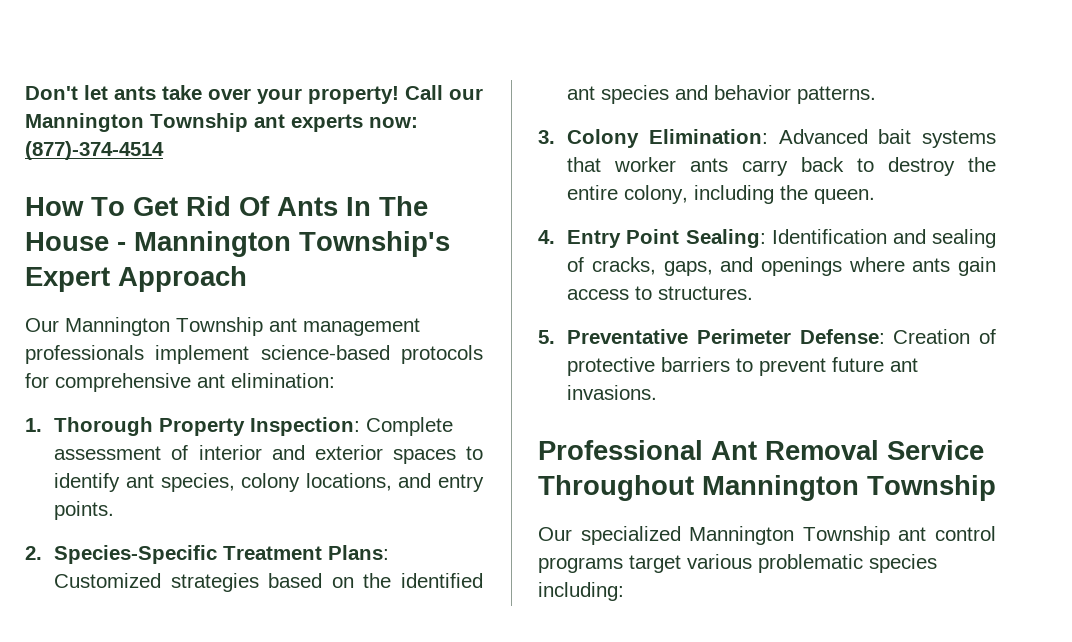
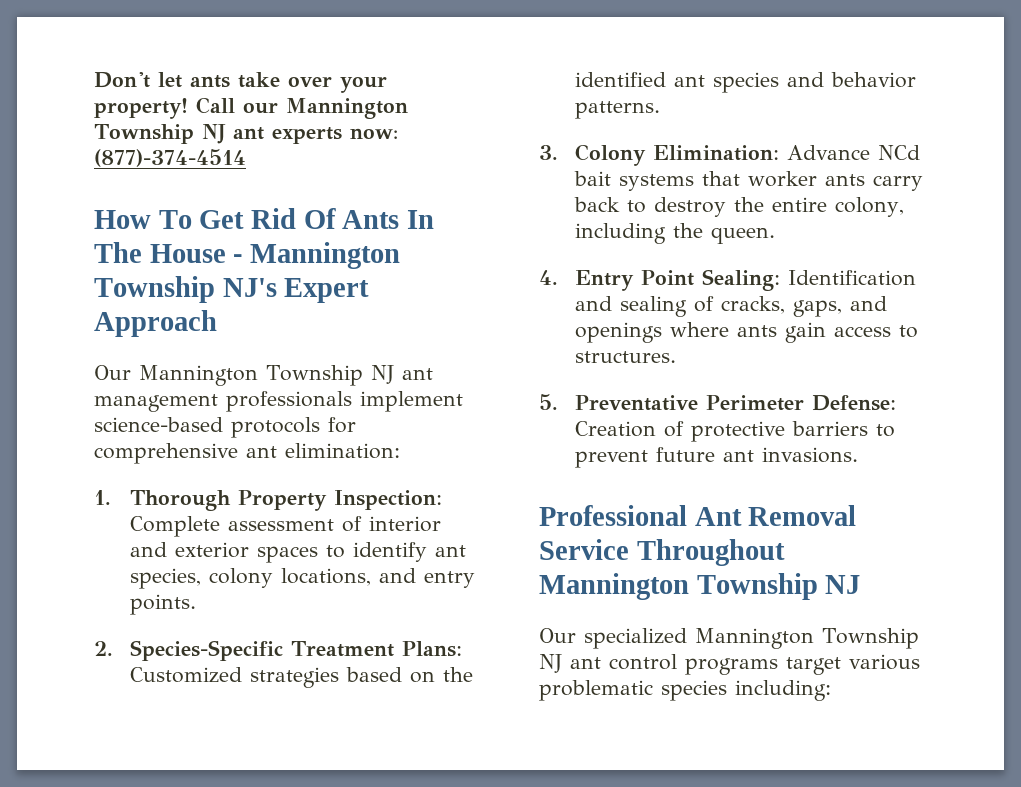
- Call our Mannington Township ant experts now: (877)-374-4514
+ Call our Mannington Township NJ ant experts now: (877)-374-4514
- How To Get Rid Of Ants In The House - Mannington Township's Expert Approach
+ How To Get Rid Of Ants In The House - Mannington Township NJ's Expert Approach
- Our Mannington Township ant management professionals implement science-based protocols for comprehensive ant elimination:
+ Our Mannington Township NJ ant management professionals implement science-based protocols for comprehensive ant elimination:
- 3. Colony Elimination: Advanced bait systems that worker ants carry back to destroy the entire colony, including the queen.
+ 3. Colony Elimination: Advance NCd bait systems that worker ants carry back to destroy the entire colony, including the queen.
- Professional Ant Removal Service Throughout Mannington Township
+ Professional Ant Removal Service Throughout Mannington Township NJ
- Our specialized Mannington Township ant control programs target various problematic species including:
+ Our specialized Mannington Township NJ ant control programs target various problematic species including:

